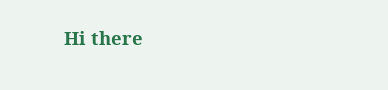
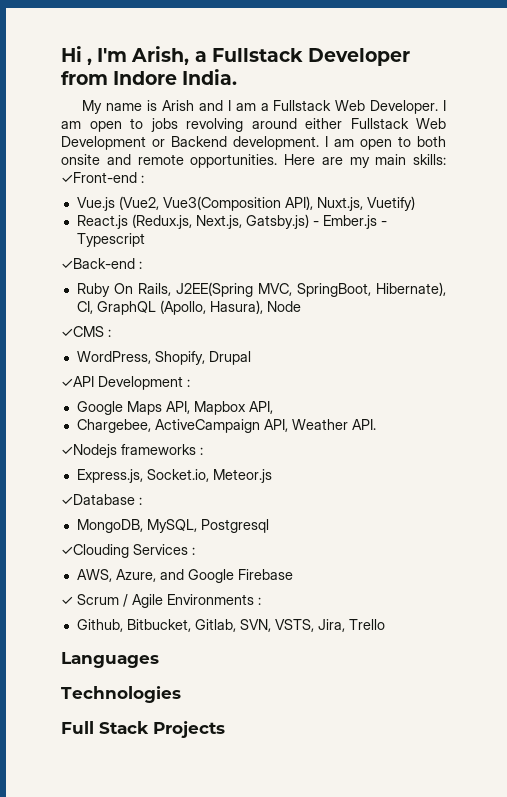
- Hi there
+ Hi , I'm Arish, a Fullstack Developer from Indore India.
+ My name is Arish and I am a Fullstack Web Developer. I am open to jobs revolving around either Fullstack Web Development or Backend development. I am open to both onsite and remote opportunities. Here are my main skills: ✓Front-end :
+ Vue.js (Vue2, Vue3(Composition API), Nuxt.js, Vuetify)
+ React.js (Redux.js, Next.js, Gatsby.js) - Ember.js - Typescript
+ ✓Back-end :
+ Ruby On Rails, J2EE(Spring MVC, SpringBoot, Hibernate), CI, GraphQL (Apollo, Hasura), Node
+ ✓CMS :
+ WordPress, Shopify, Drupal
+ ✓API Development :
+ Google Maps API, Mapbox API,
+ Chargebee, ActiveCampaign API, Weather API.
+ ✓Nodejs frameworks :
+ Express.js, Socket.io, Meteor.js
+ ✓Database :
+ MongoDB, MySQL, Postgresql
+ ✓Clouding Services :
+ AWS, Azure, and Google Firebase
+ ✓ Scrum / Agile Environments :
+ Github, Bitbucket, Gitlab, SVN, VSTS, Jira, Trello
+ Languages
+ Technologies
+ Full Stack Projects

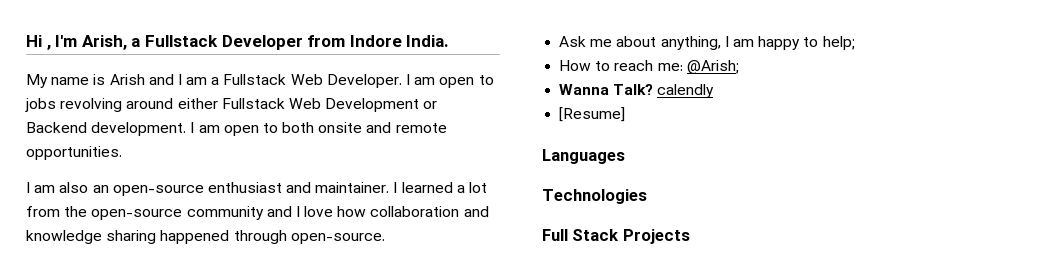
- I am open to both onsite and remote opportunities. Here are my main skills: ✓Front-end :
- Vue.js (Vue2, Vue3(Composition API), Nuxt.js, Vuetify)
- React.js (Redux.js, Next.js, Gatsby.js) - Ember.js - Typescript
- ✓Back-end :
- Ruby On Rails, J2EE(Spring MVC, SpringBoot, Hibernate), CI, GraphQL (Apollo, Hasura), Node
- ✓CMS :
- WordPress, Shopify, Drupal
- ✓API Development :
- Google Maps API, Mapbox API,
- Chargebee, ActiveCampaign API, Weather API.
- ✓Nodejs frameworks :
- Express.js, Socket.io, Meteor.js
- ✓Database :
- MongoDB, MySQL, Postgresql
- ✓Clouding Services :
- AWS, Azure, and Google Firebase
- ✓ Scrum / Agile Environments :
- Github, Bitbucket, Gitlab, SVN, VSTS, Jira, Trello
+ I am open to both onsite and remote opportunities.
+ I am also an open-source enthusiast and maintainer. I learned a lot from the open-source community and I love how collaboration and knowledge sharing happened through open-source.
+ Ask me about anything, I am happy to help;
+ How to reach me: @Arish;
+ Wanna Talk? calendly
+ [Resume]

